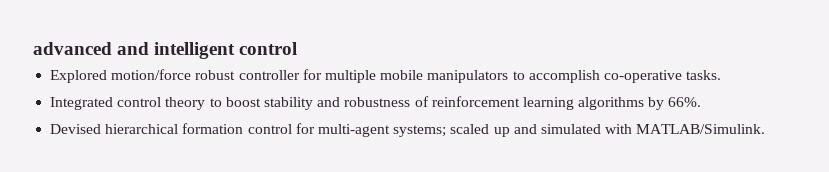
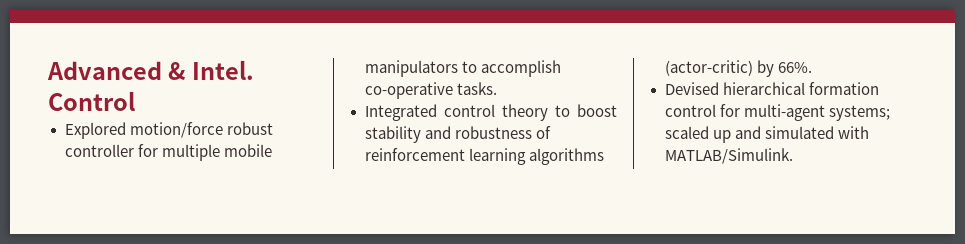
- advanced and intelligent control
+ Advanced & Intel. Control
- Integrated control theory to boost stability and robustness of reinforcement learning algorithms by 66%.
+ Integrated control theory to boost stability and robustness of reinforcement learning algorithms (actor-critic) by 66%.

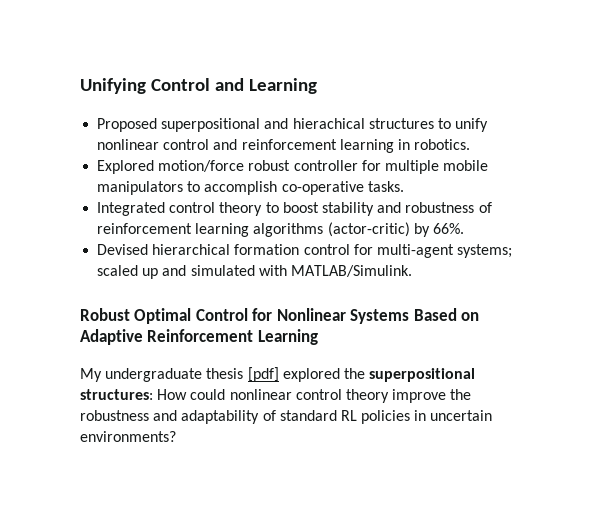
- Advanced & Intel. Control
+ Unifying Control and Learning
+ Proposed superpositional and hierachical structures to unify nonlinear control and reinforcement learning in robotics.
+ Robust Optimal Control for Nonlinear Systems Based on Adaptive Reinforcement Learning
+ My undergraduate thesis [pdf] explored the superpositional structures: How could nonlinear control theory improve the robustness and adaptability of standard RL policies in uncertain environments?

